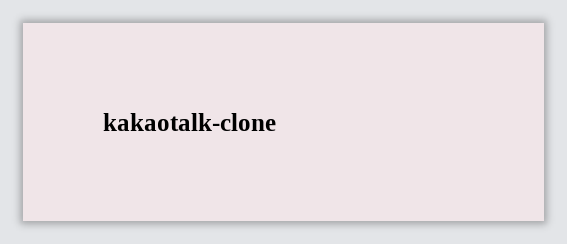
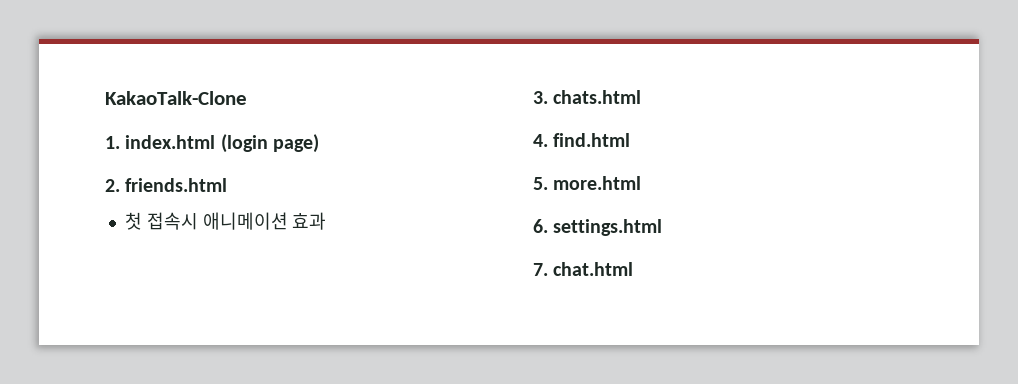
- kakaotalk-clone
+ KakaoTalk-Clone
+ 1. index.html (login page)
+ 2. friends.html
+ 첫 접속시 애니메이션 효과
+ 3. chats.html
+ 4. find.html
+ 5. more.html
+ 6. settings.html
+ 7. chat.html

